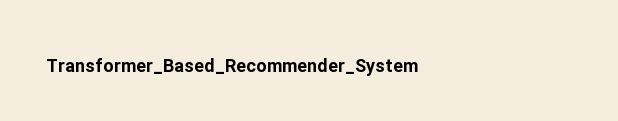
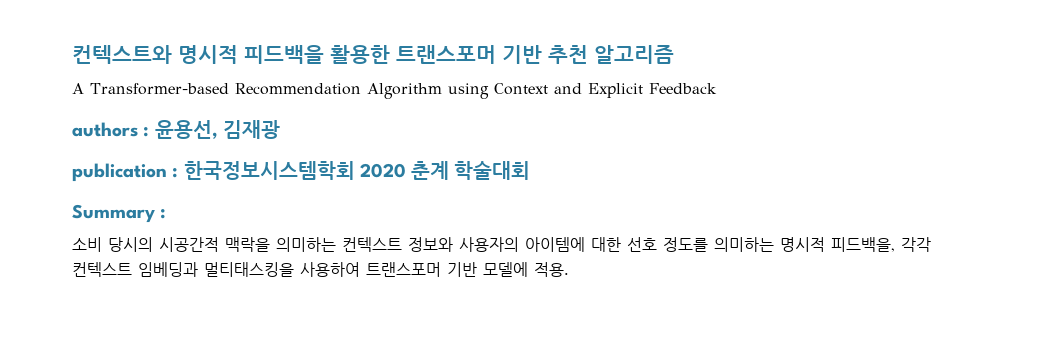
- Transformer_Based_Recommender_System
+ 컨텍스트와 명시적 피드백을 활용한 트랜스포머 기반 추천 알고리즘
+ A Transformer-based Recommendation Algorithm using Context and Explicit Feedback
+ authors : 윤용선, 김재광
+ publication : 한국정보시스템학회 2020 춘계 학술대회
+ Summary :
+ 소비 당시의 시공간적 맥락을 의미하는 컨텍스트 정보와 사용자의 아이템에 대한 선호 정도를 의미하는 명시적 피드백을, 각각 컨텍스트 임베딩과 멀티태스킹을 사용하여 트랜스포머 기반 모델에 적용.

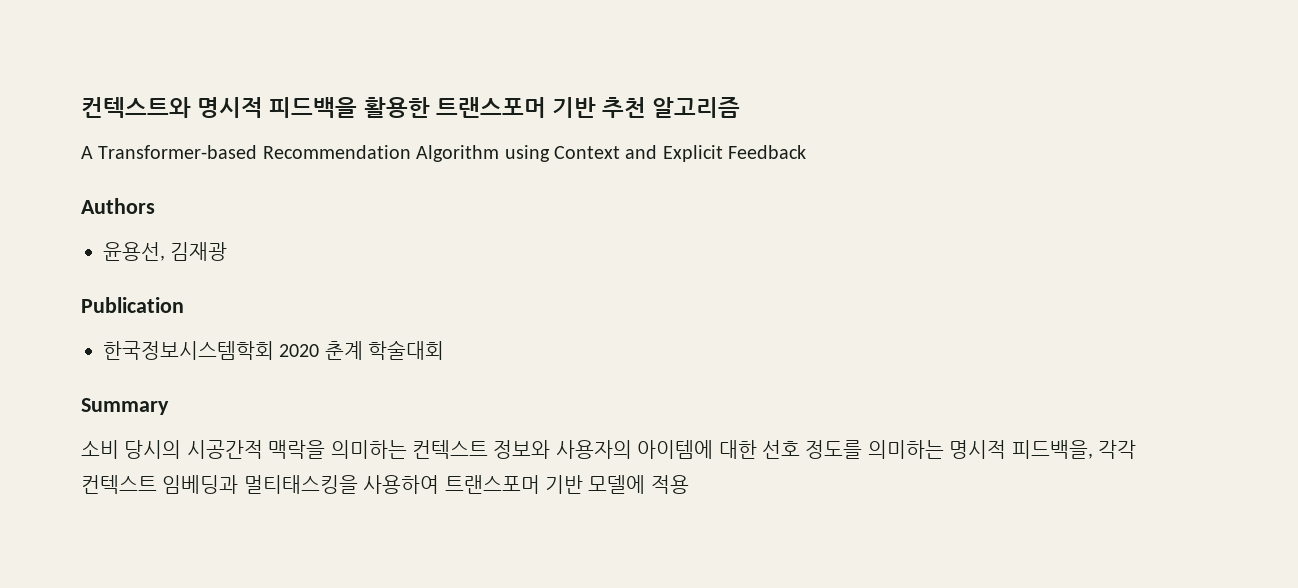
- authors : 윤용선, 김재광
+ Authors
+ 윤용선, 김재광
- publication : 한국정보시스템학회 2020 춘계 학술대회
+ Publication
+ 한국정보시스템학회 2020 춘계 학술대회
- Summary :
+ Summary
- 소비 당시의 시공간적 맥락을 의미하는 컨텍스트 정보와 사용자의 아이템에 대한 선호 정도를 의미하는 명시적 피드백을, 각각 컨텍스트 임베딩과 멀티태스킹을 사용하여 트랜스포머 기반 모델에 적용.
+ 소비 당시의 시공간적 맥락을 의미하는 컨텍스트 정보와 사용자의 아이템에 대한 선호 정도를 의미하는 명시적 피드백을, 각각 컨텍스트 임베딩과 멀티태스킹을 사용하여 트랜스포머 기반 모델에 적용

